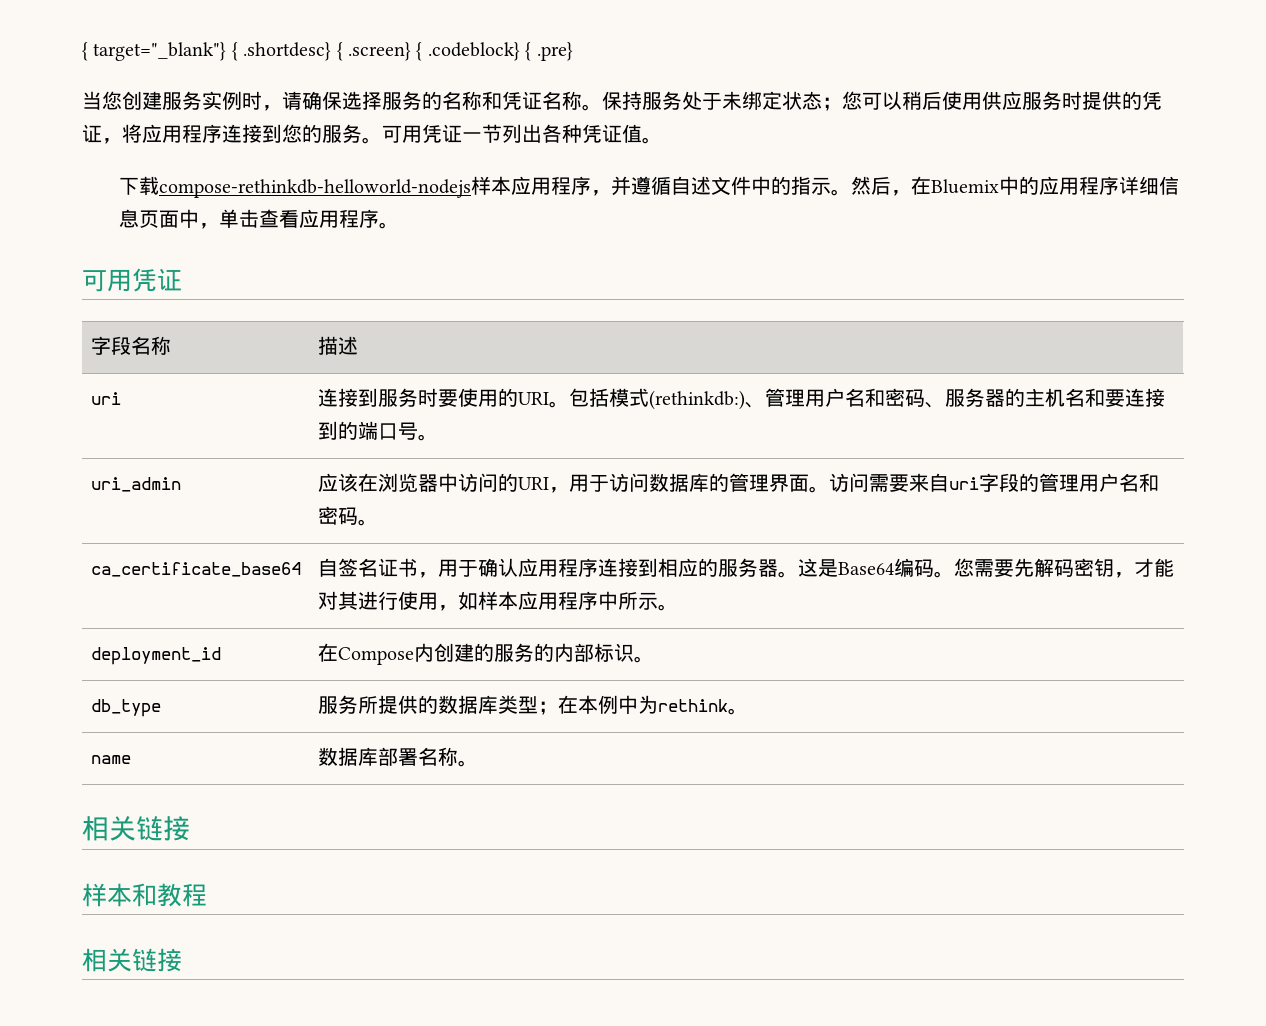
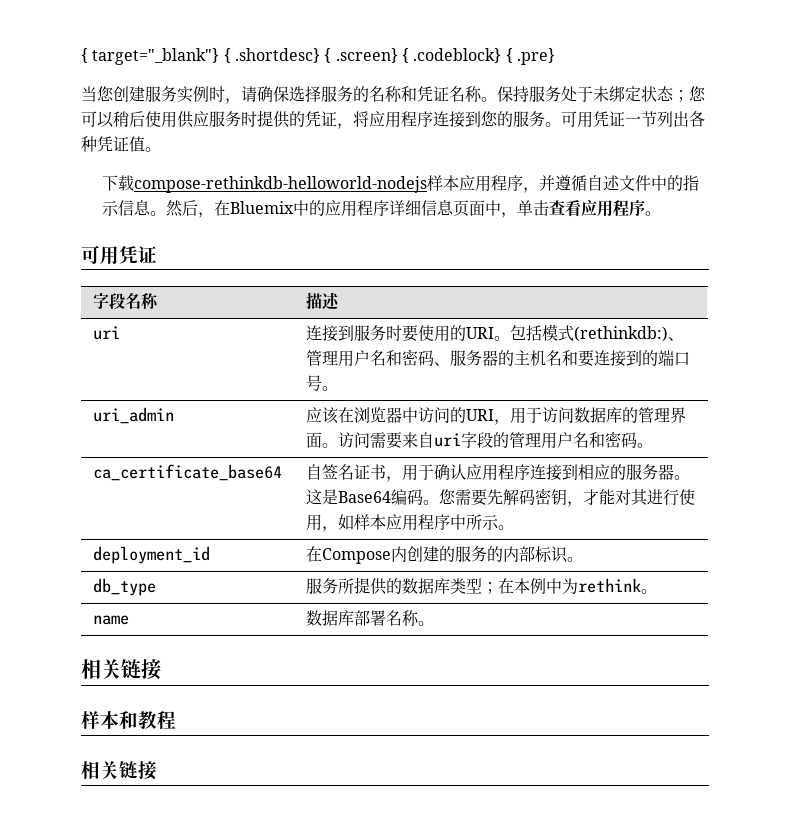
- 下载compose-rethinkdb-helloworld-nodejs样本应用程序，并遵循自述文件中的指示。
+ 下载compose-rethinkdb-helloworld-nodejs样本应用程序，并遵循自述文件中的指示信息。

